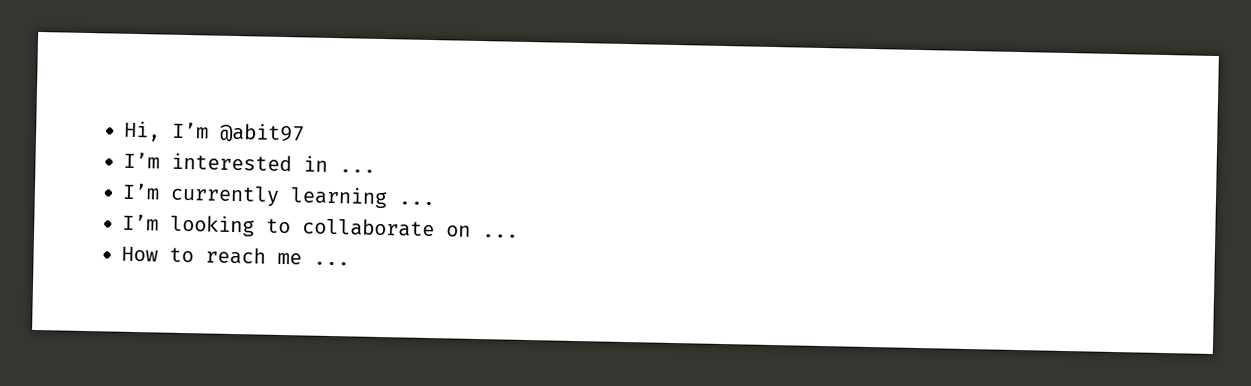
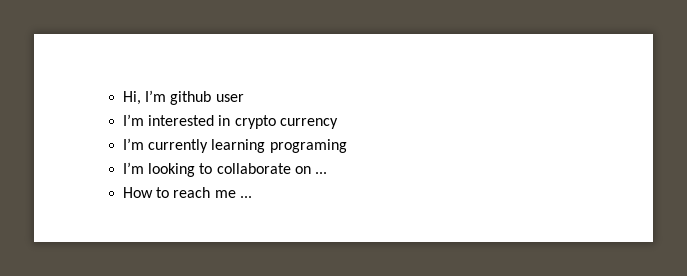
- Hi, I’m @abit97
+ Hi, I’m github user
- I’m interested in ...
+ I’m interested in crypto currency
- I’m currently learning ...
+ I’m currently learning programing

